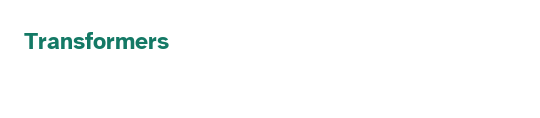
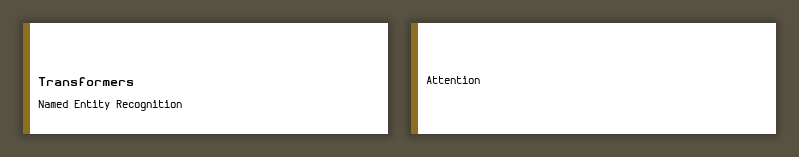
+ Named Entity Recognition
+ Attention

